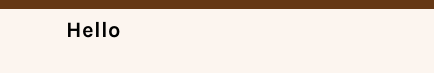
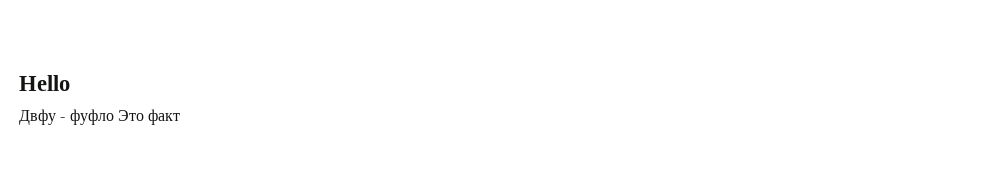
+ Двфу - фуфло Это факт

